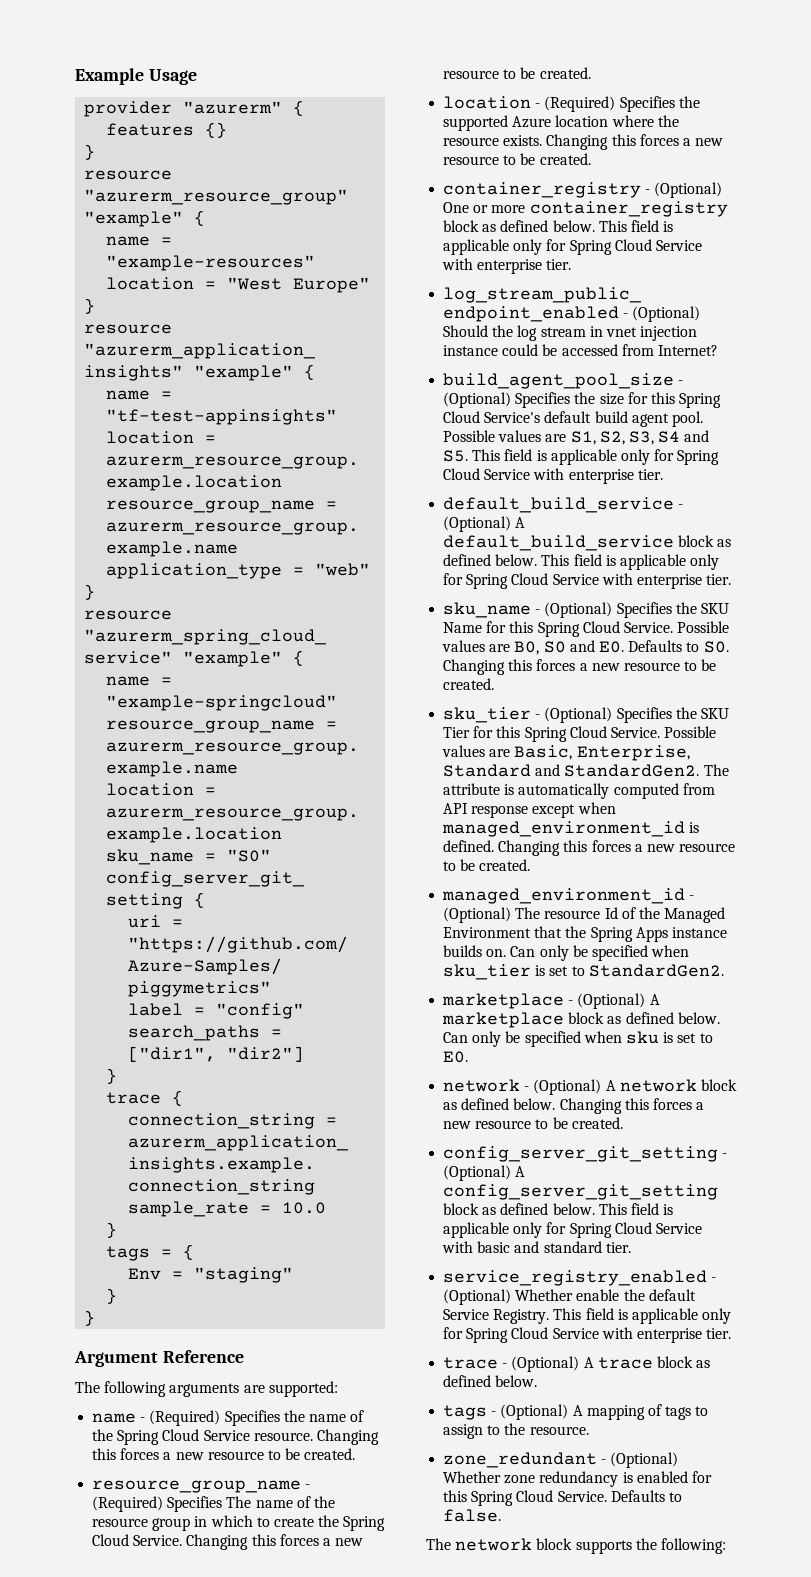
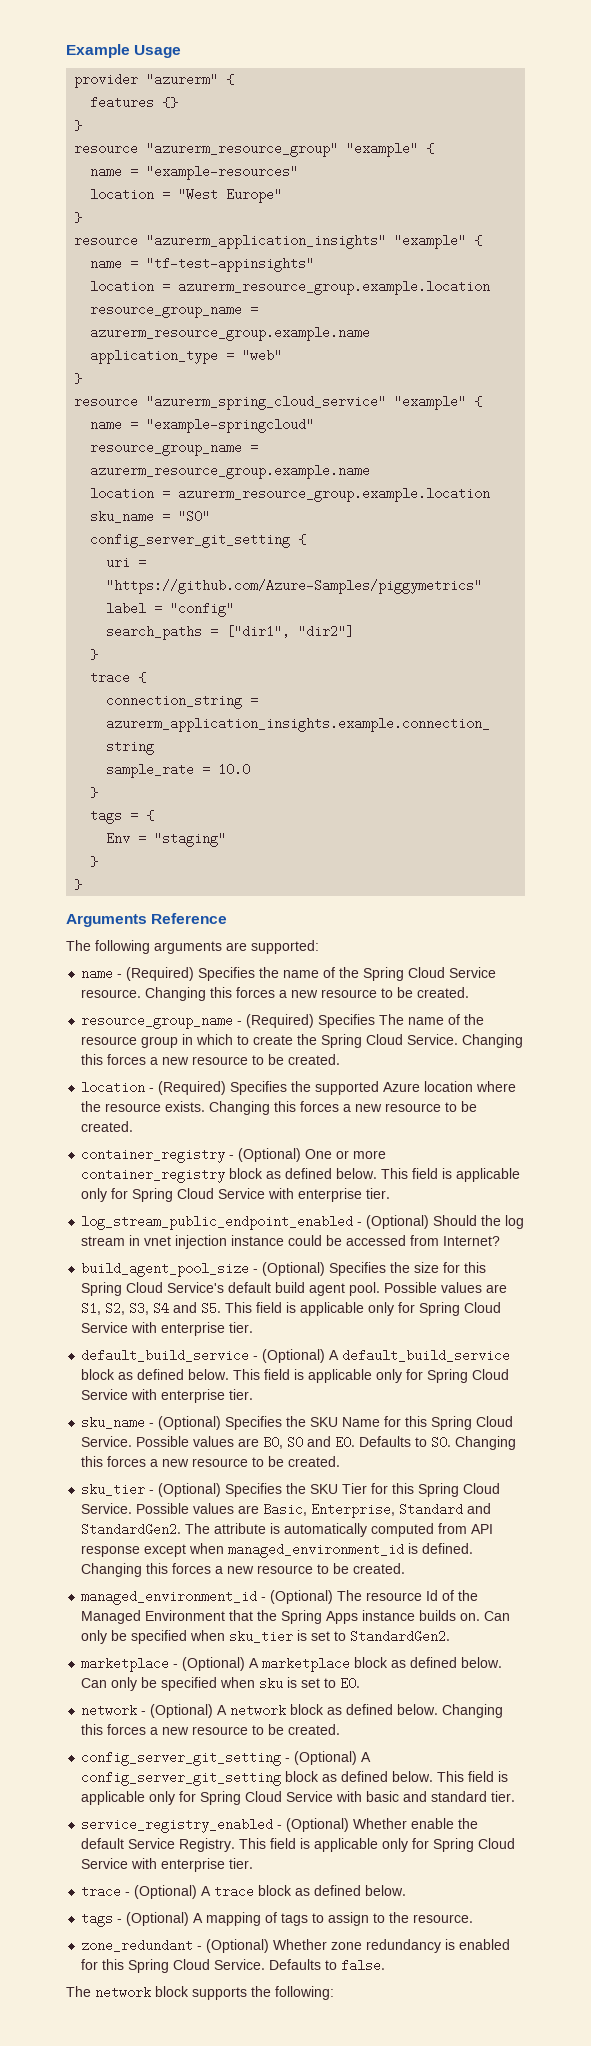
- Argument Reference
+ Arguments Reference

